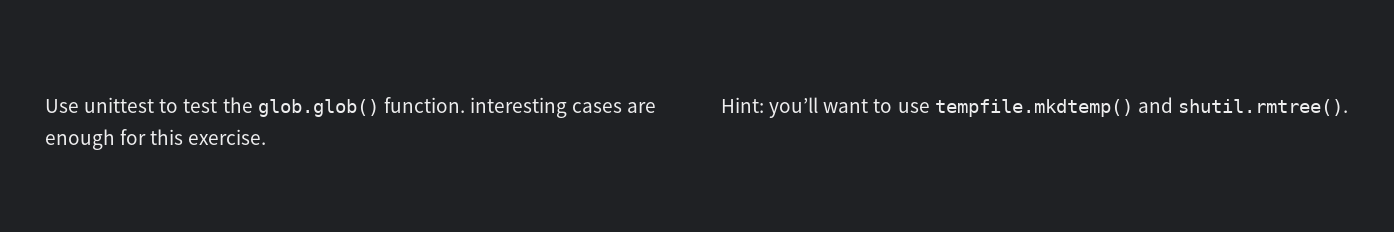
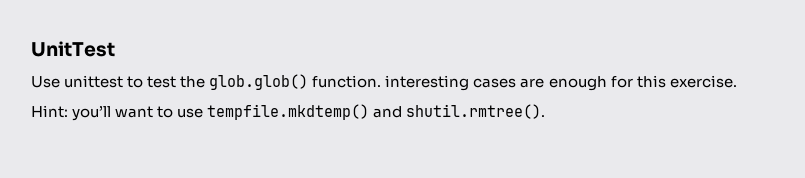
+ UnitTest

